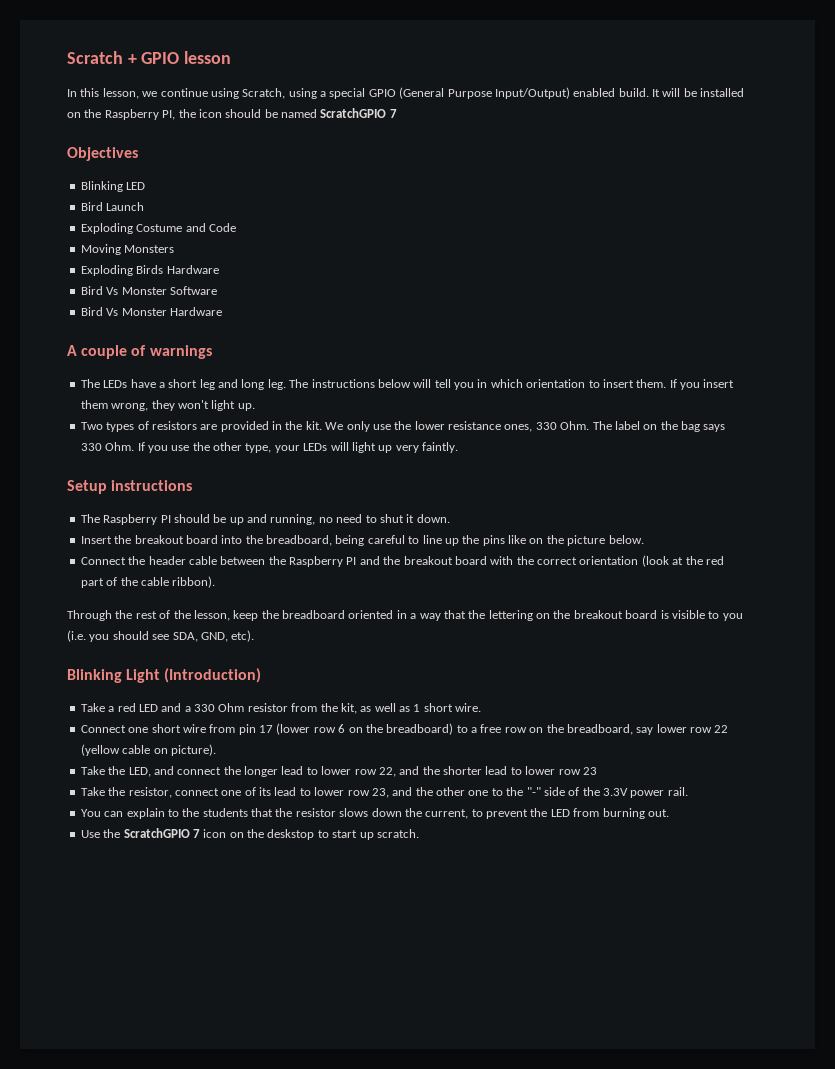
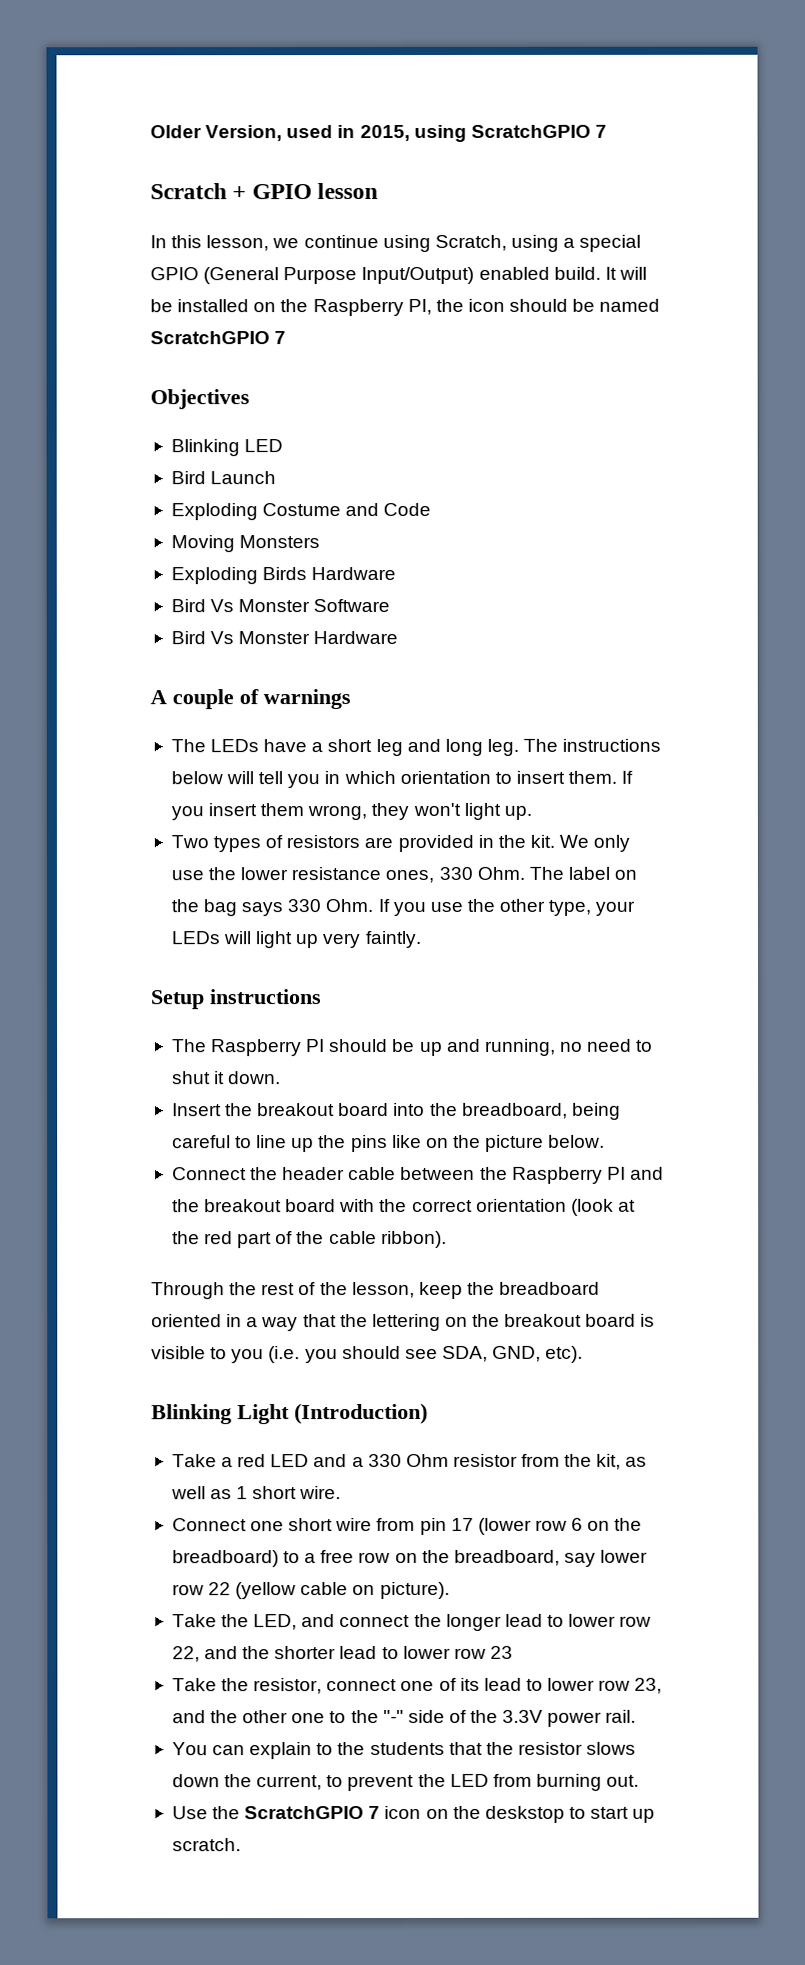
+ Older Version, used in 2015, using ScratchGPIO 7

